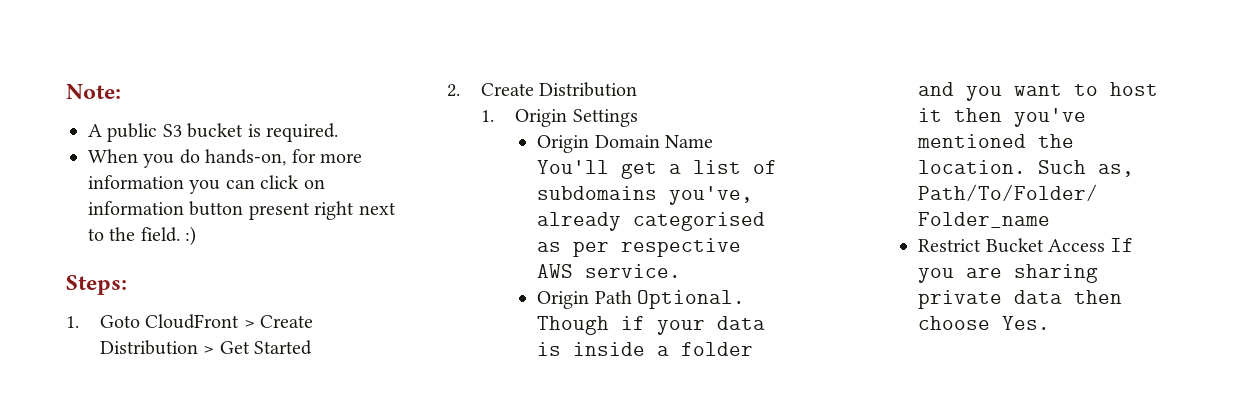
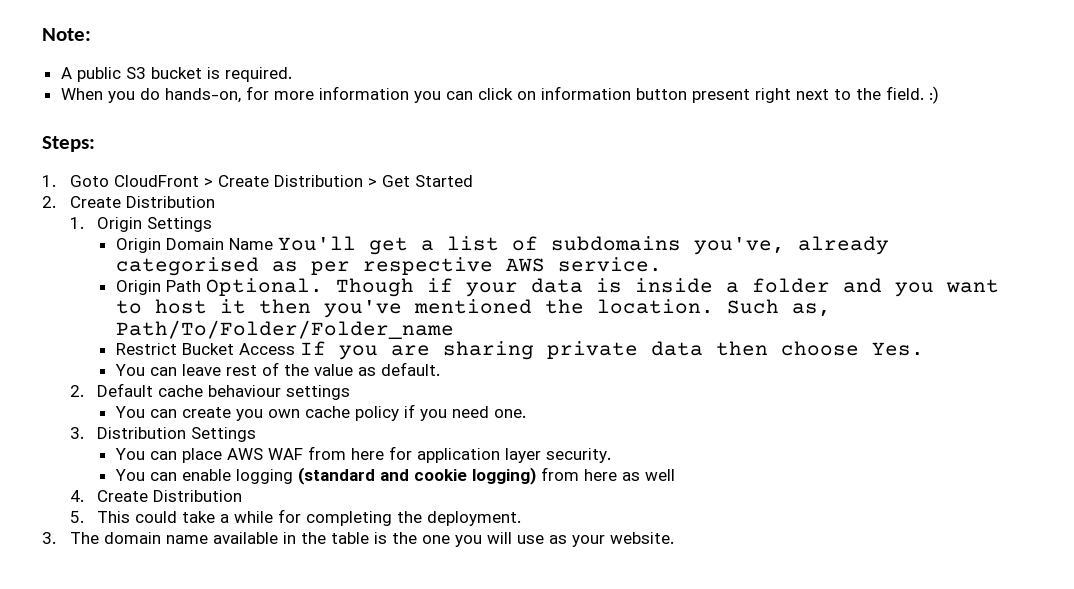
+ You can leave rest of the value as default.
+ 2. Default cache behaviour settings
+ You can create you own cache policy if you need one.
+ 3. Distribution Settings
+ You can place AWS WAF from here for application layer security.
+ You can enable logging (standard and cookie logging) from here as well
+ 4. Create Distribution
+ 5. This could take a while for completing the deployment.
+ 3. The domain name available in the table is the one you will use as your website.

